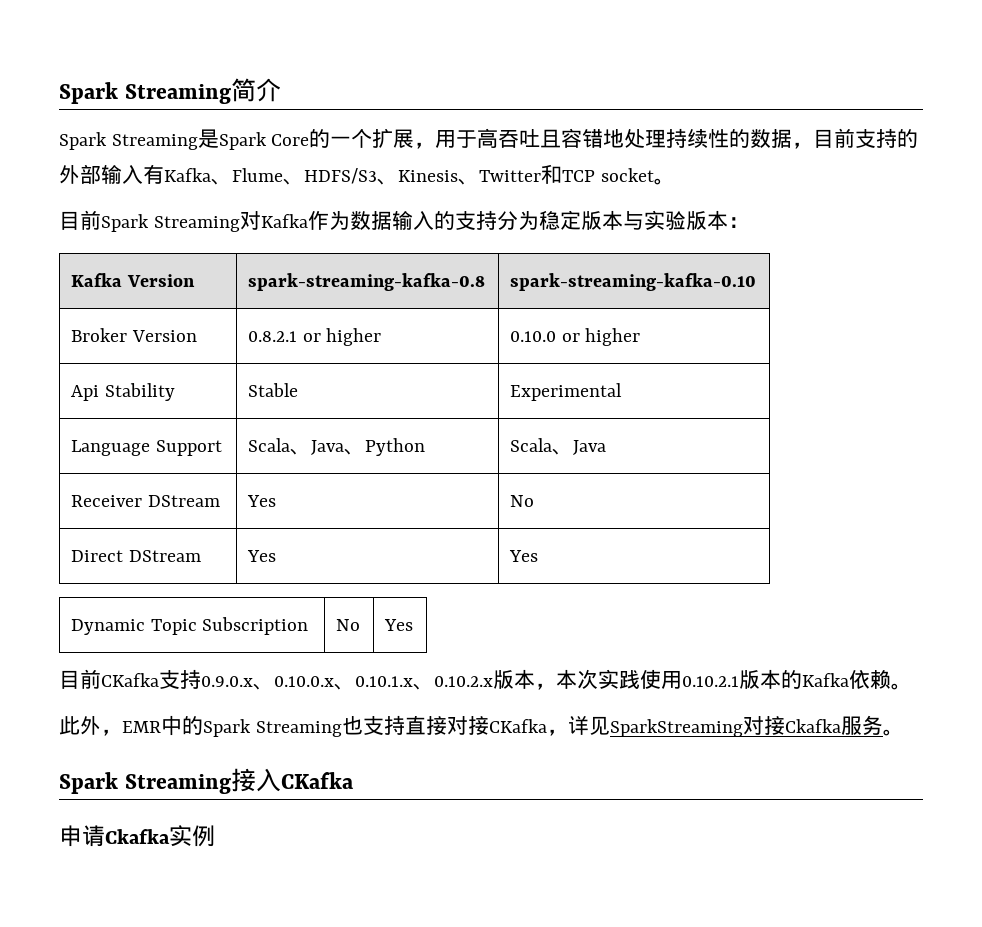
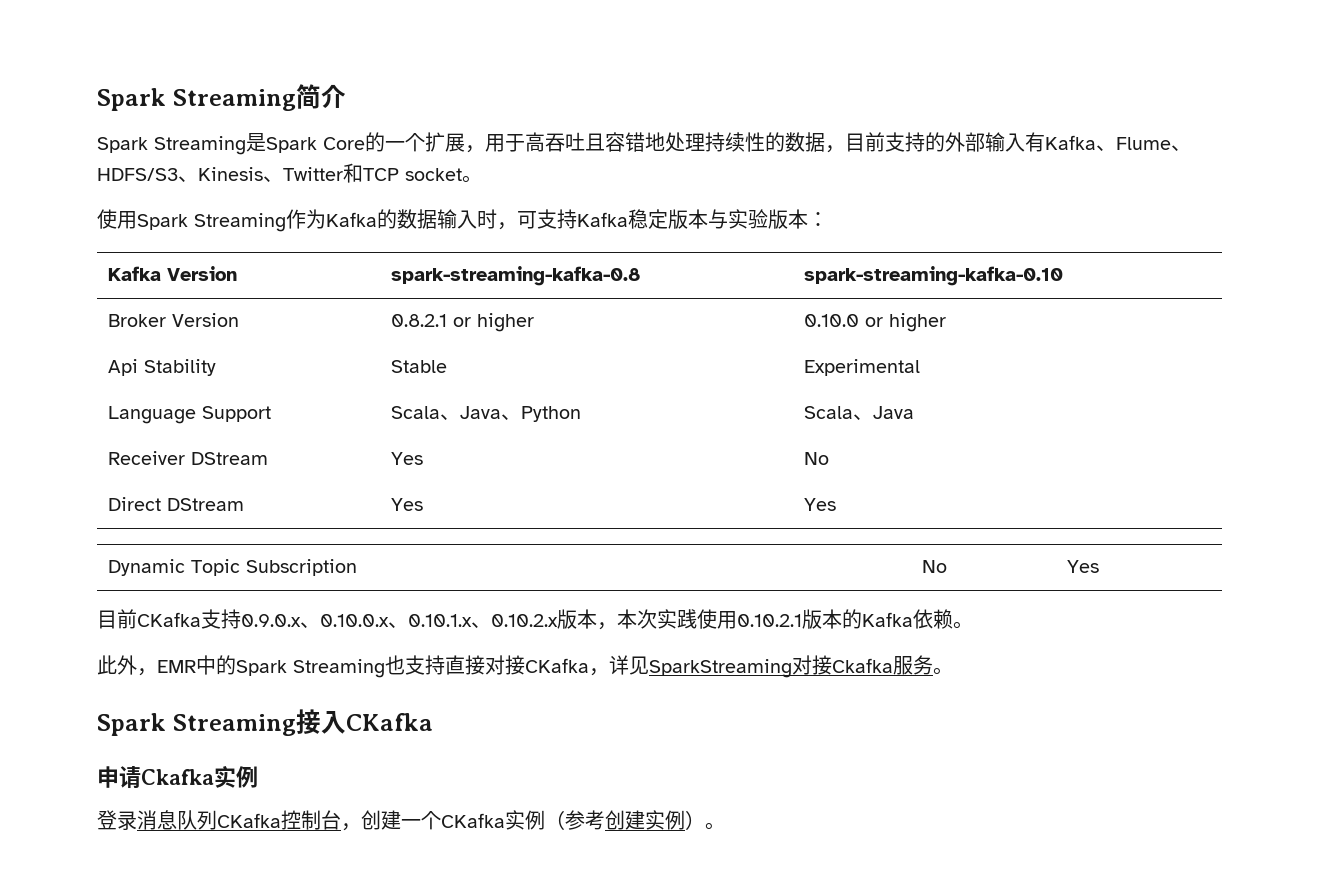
- 目前Spark Streaming对Kafka作为数据输入的支持分为稳定版本与实验版本：
+ 使用Spark Streaming作为Kafka的数据输入时，可支持Kafka稳定版本与实验版本：
+ 登录消息队列CKafka控制台，创建一个CKafka实例（参考创建实例）。

